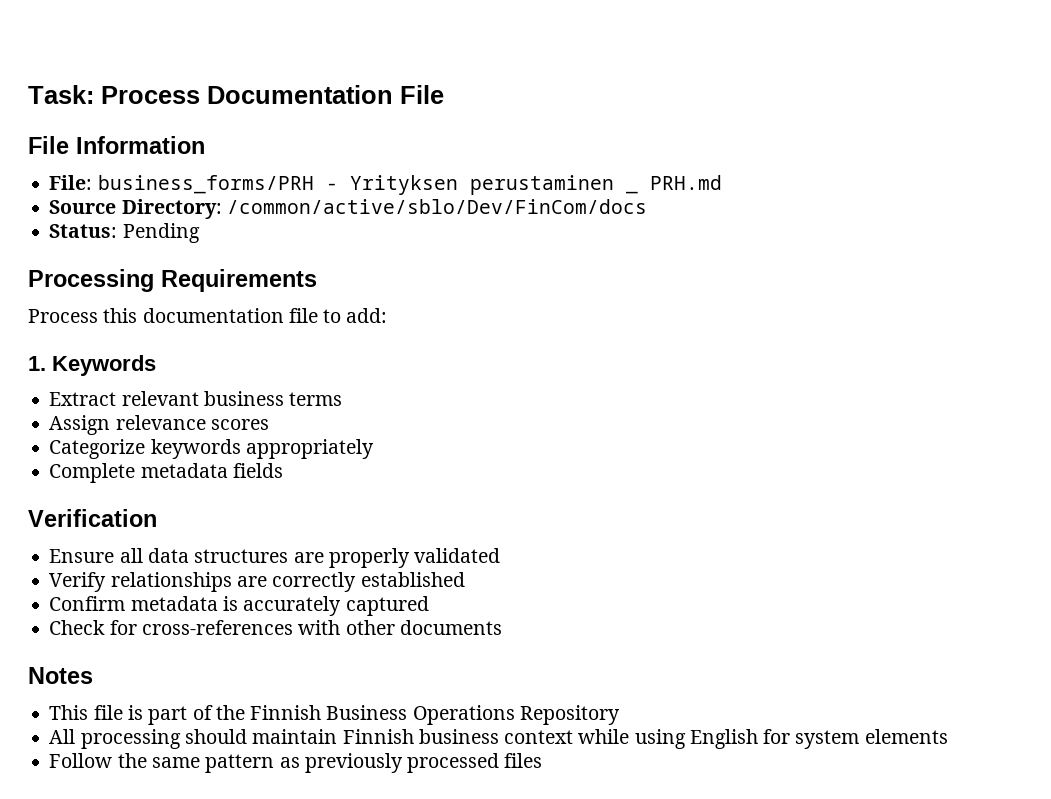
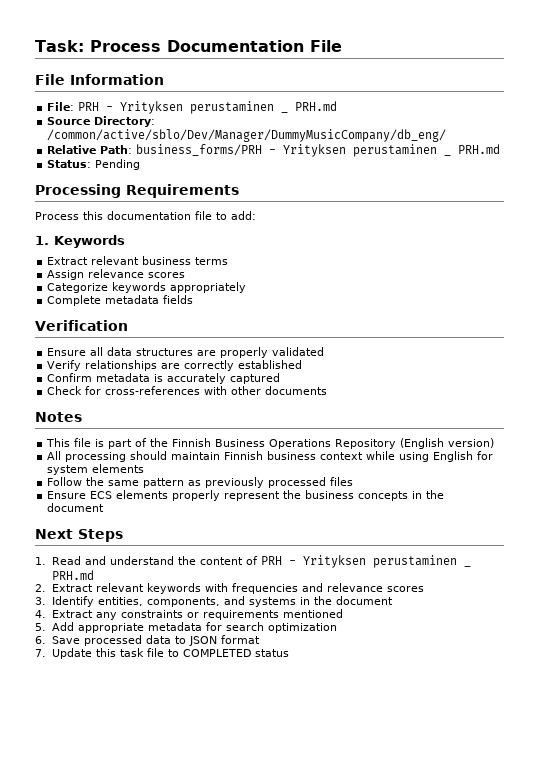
- File: business_forms/PRH - Yrityksen perustaminen _ PRH.md
+ File: PRH - Yrityksen perustaminen _ PRH.md
- Source Directory: /common/active/sblo/Dev/FinCom/docs
+ Source Directory: /common/active/sblo/Dev/Manager/DummyMusicCompany/db_eng/
+ Relative Path: business_forms/PRH - Yrityksen perustaminen _ PRH.md
- This file is part of the Finnish Business Operations Repository
+ This file is part of the Finnish Business Operations Repository (English version)
+ Ensure ECS elements properly represent the business concepts in the document
+ Next Steps
+ 1. Read and understand the content of PRH - Yrityksen perustaminen _ PRH.md
+ 2. Extract relevant keywords with frequencies and relevance scores
+ 3. Identify entities, components, and systems in the document
+ 4. Extract any constraints or requirements mentioned
+ 5. Add appropriate metadata for search optimization
+ 6. Save processed data to JSON format
+ 7. Update this task file to COMPLETED status

